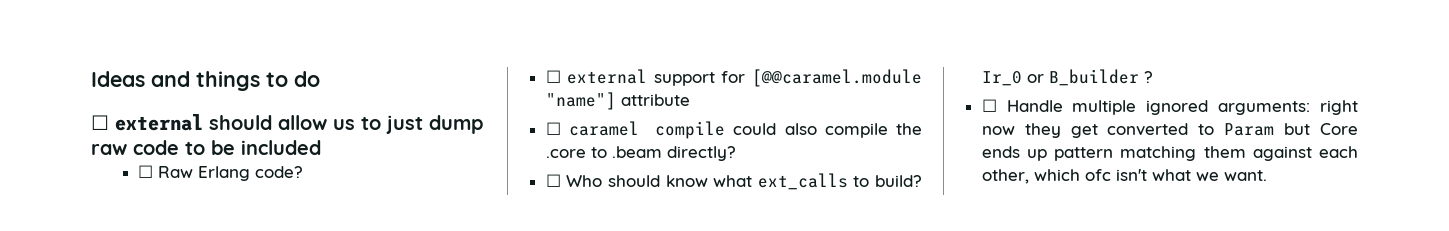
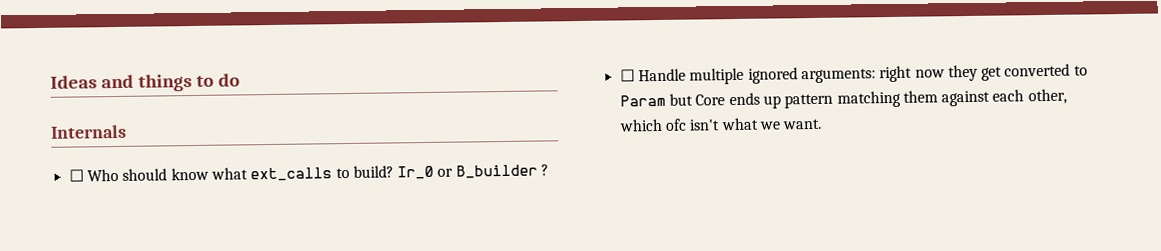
- ☐ external should allow us to just dump raw code to be included
- ☐ Raw Erlang code?
- ☐ external support for [@@caramel.module "name"] attribute
- ☐ caramel compile could also compile the .core to .beam directly?
+ Internals

